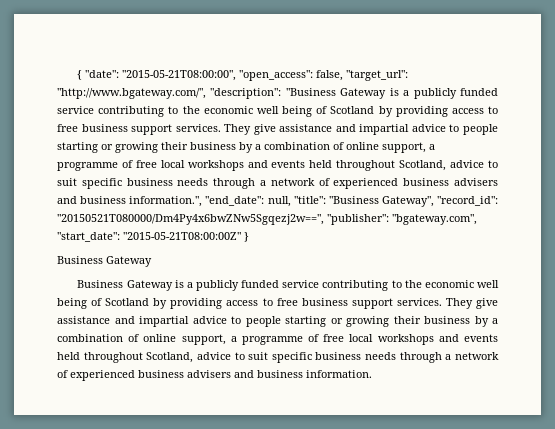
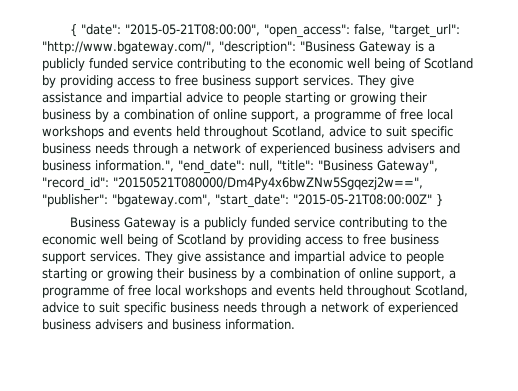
  "2015-05-21T08:00:00Z" }
- Business Gateway

